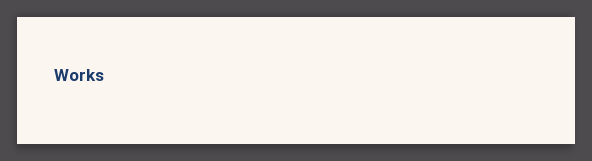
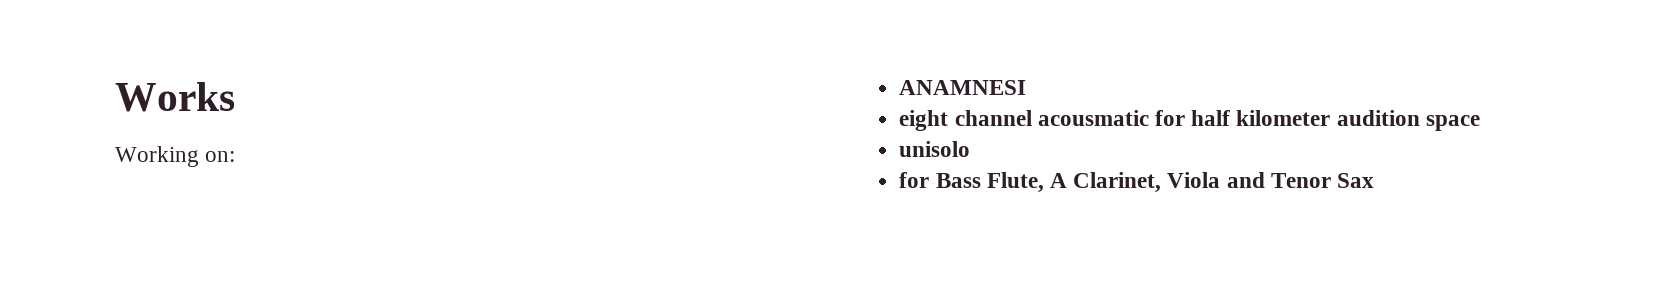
+ Working on:
+ ANAMNESI
+ eight channel acousmatic for half kilometer audition space
+ unisolo
+ for Bass Flute, A Clarinet, Viola and Tenor Sax

